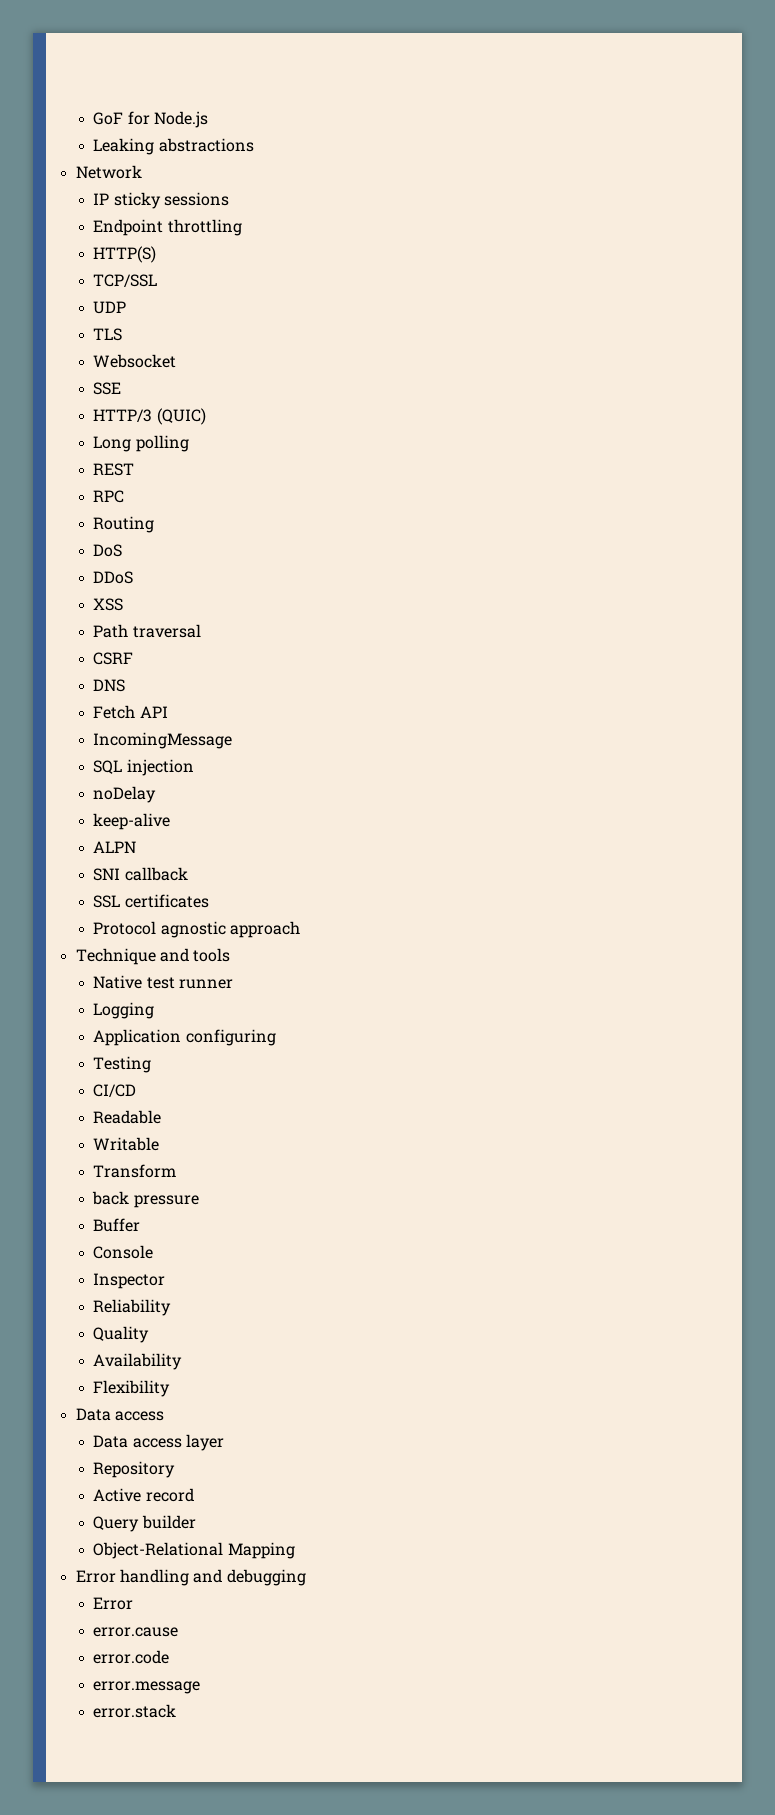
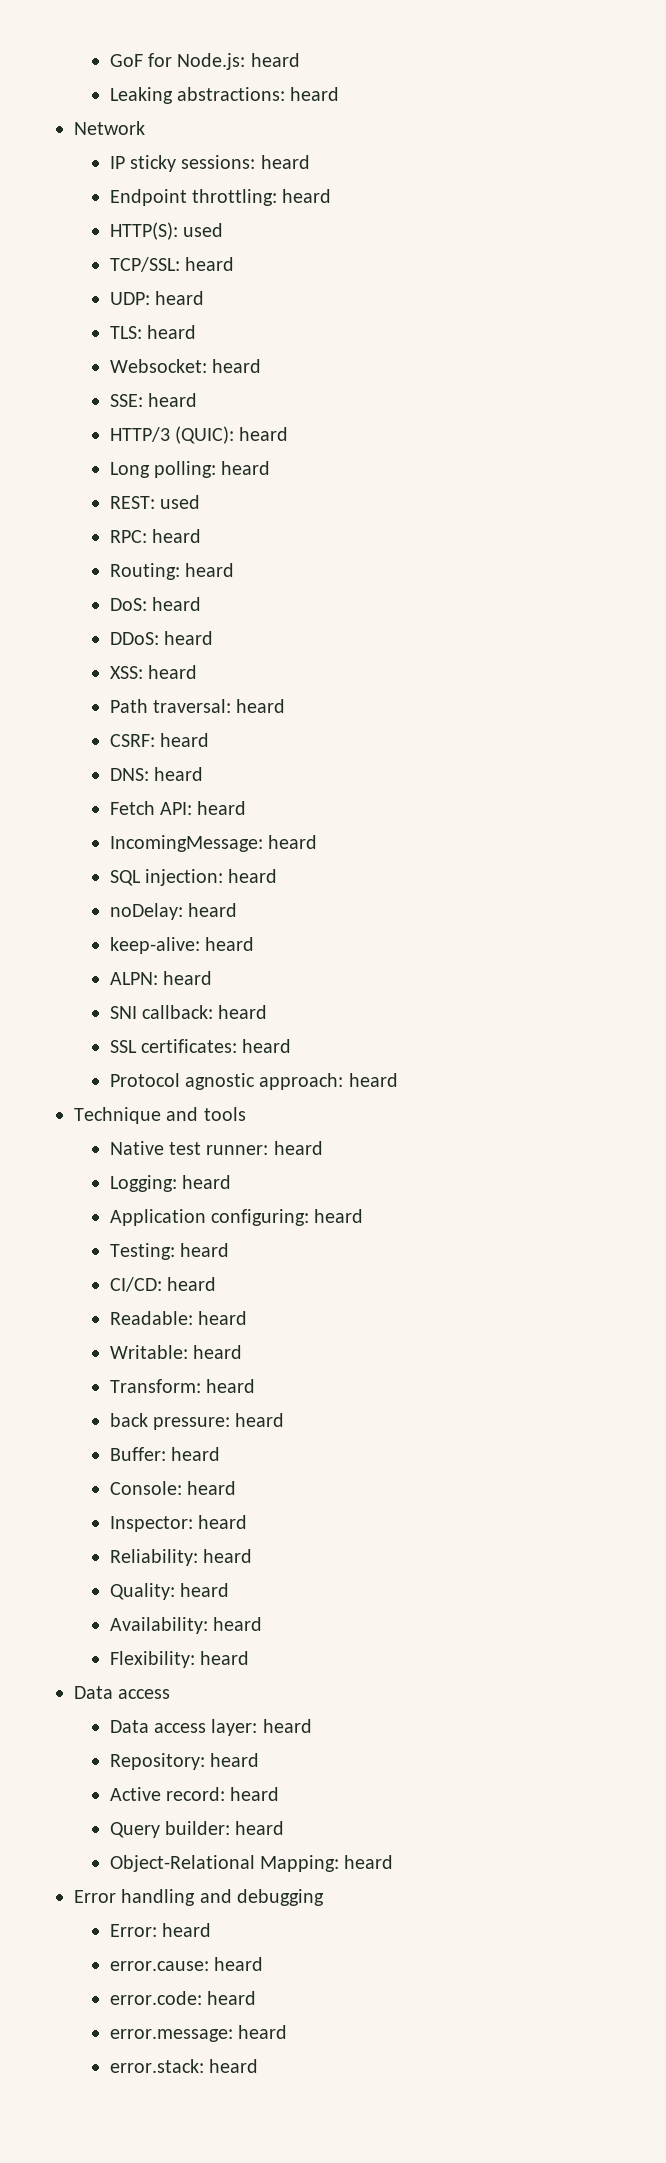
- GoF for Node.js
+ GoF for Node.js: heard
- Leaking abstractions
+ Leaking abstractions: heard
- IP sticky sessions
+ IP sticky sessions: heard
- Endpoint throttling
- HTTP(S)
- TCP/SSL
- UDP
- TLS
- Websocket
- SSE
+ Endpoint throttling: heard
+ HTTP(S): used
+ TCP/SSL: heard
+ UDP: heard
+ TLS: heard
+ Websocket: heard
+ SSE: heard
- HTTP/3 (QUIC)
+ HTTP/3 (QUIC): heard
- Long polling
- REST
- RPC
- Routing
- DoS
- DDoS
- XSS
- Path traversal
- CSRF
- DNS
- Fetch API
- IncomingMessage
- SQL injection
- noDelay
- keep-alive
- ALPN
+ Long polling: heard
+ REST: used
+ RPC: heard
+ Routing: heard
+ DoS: heard
+ DDoS: heard
+ XSS: heard
+ Path traversal: heard
+ CSRF: heard
+ DNS: heard
+ Fetch API: heard
+ IncomingMessage: heard
+ SQL injection: heard
+ noDelay: heard
+ keep-alive: heard
+ ALPN: heard
- SNI callback
+ SNI callback: heard
- SSL certificates
+ SSL certificates: heard
- Protocol agnostic approach
+ Protocol agnostic approach: heard
- Native test runner
- Logging
- Application configuring
- Testing
- CI/CD
- Readable
- Writable
- Transform
- back pressure
- Buffer
- Console
- Inspector
- Reliability
- Quality
- Availability
- Flexibility
+ Native test runner: heard
+ Logging: heard
+ Application configuring: heard
+ Testing: heard
+ CI/CD: heard
+ Readable: heard
+ Writable: heard
+ Transform: heard
+ back pressure: heard
+ Buffer: heard
+ Console: heard
+ Inspector: heard
+ Reliability: heard
+ Quality: heard
+ Availability: heard
+ Flexibility: heard
- Data access layer
- Repository
+ Data access layer: heard
+ Repository: heard
- Active record
+ Active record: heard
- Query builder
+ Query builder: heard
- Object-Relational Mapping
+ Object-Relational Mapping: heard
  Error handling and debugging
- Error
- error.cause
- error.code
- error.message
- error.stack
+ Error: heard
+ error.cause: heard
+ error.code: heard
+ error.message: heard
+ error.stack: heard

